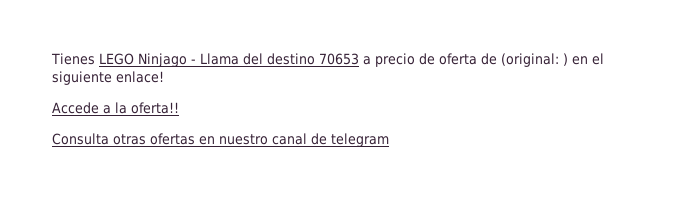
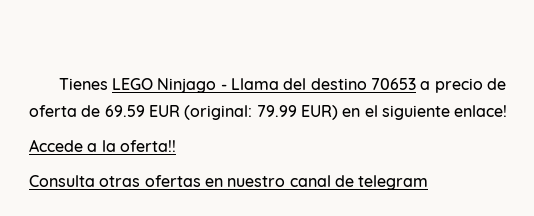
- Tienes LEGO Ninjago - Llama del destino 70653 a precio de oferta de (original: ) en el siguiente enlace!
+ Tienes LEGO Ninjago - Llama del destino 70653 a precio de oferta de 69.59 EUR (original: 79.99 EUR) en el siguiente enlace!

